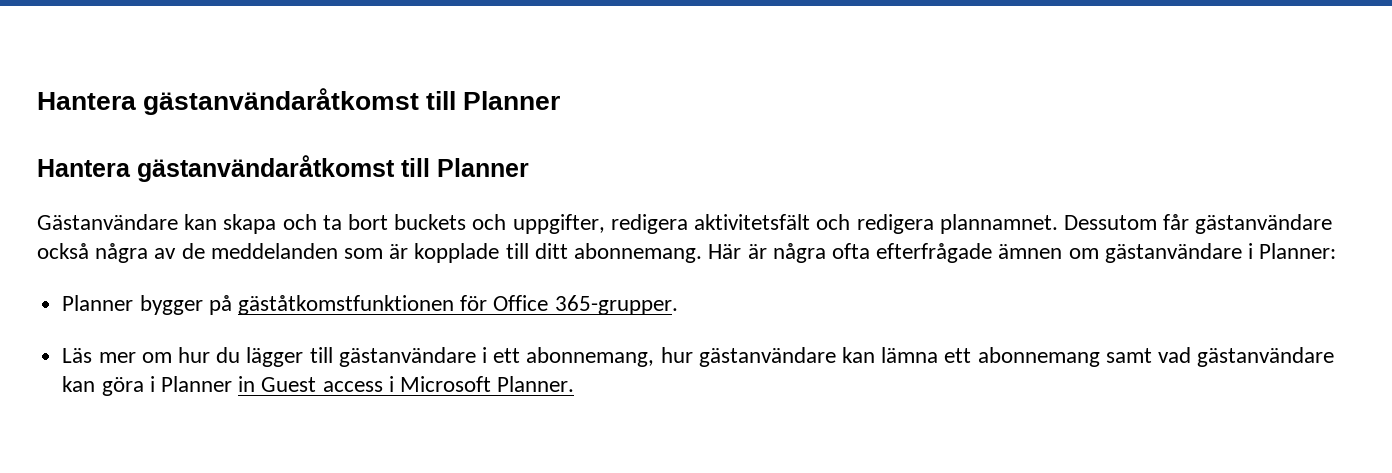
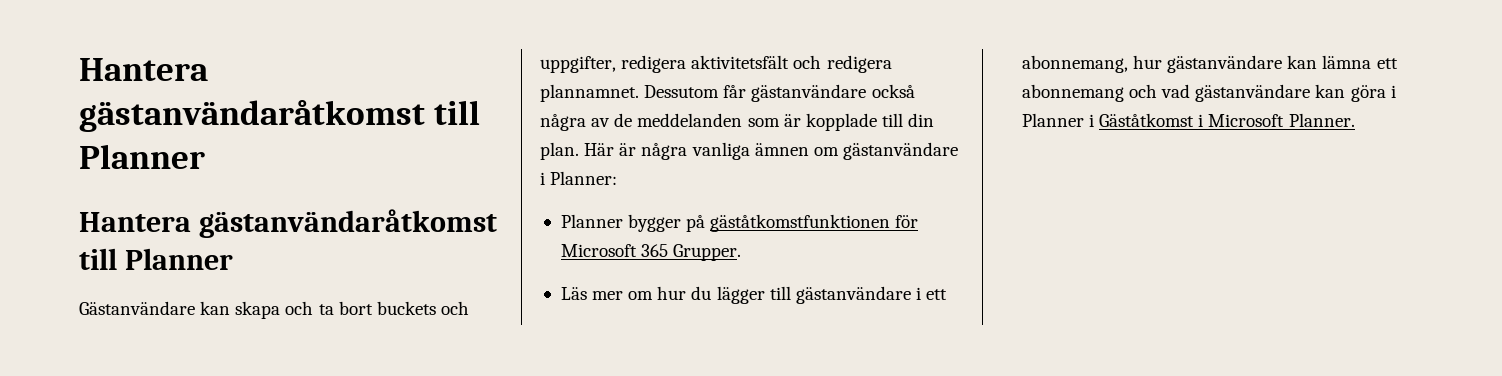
- Dessutom får gästanvändare också några av de meddelanden som är kopplade till ditt abonnemang.
+ Dessutom får gästanvändare också några av de meddelanden som är kopplade till din plan.
- Här är några ofta efterfrågade ämnen om gästanvändare i Planner:
+ Här är några vanliga ämnen om gästanvändare i Planner:
- Planner bygger på gäståtkomstfunktionen för Office 365-grupper.
+ Planner bygger på gäståtkomstfunktionen för Microsoft 365 Grupper.
- Läs mer om hur du lägger till gästanvändare i ett abonnemang, hur gästanvändare kan lämna ett abonnemang samt vad gästanvändare kan göra i Planner in Guest access i Microsoft Planner.
+ Läs mer om hur du lägger till gästanvändare i ett abonnemang, hur gästanvändare kan lämna ett abonnemang och vad gästanvändare kan göra i Planner i Gäståtkomst i Microsoft Planner.

